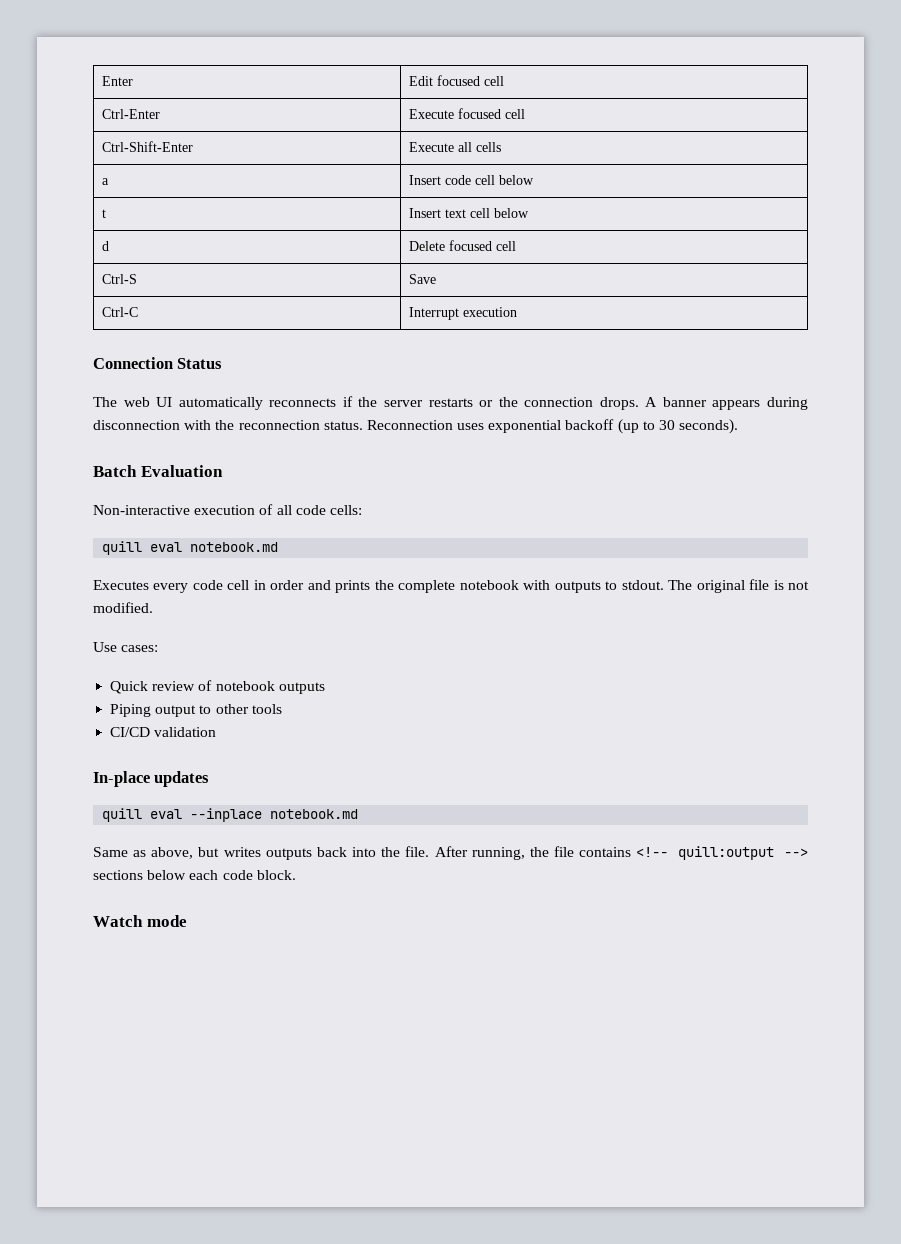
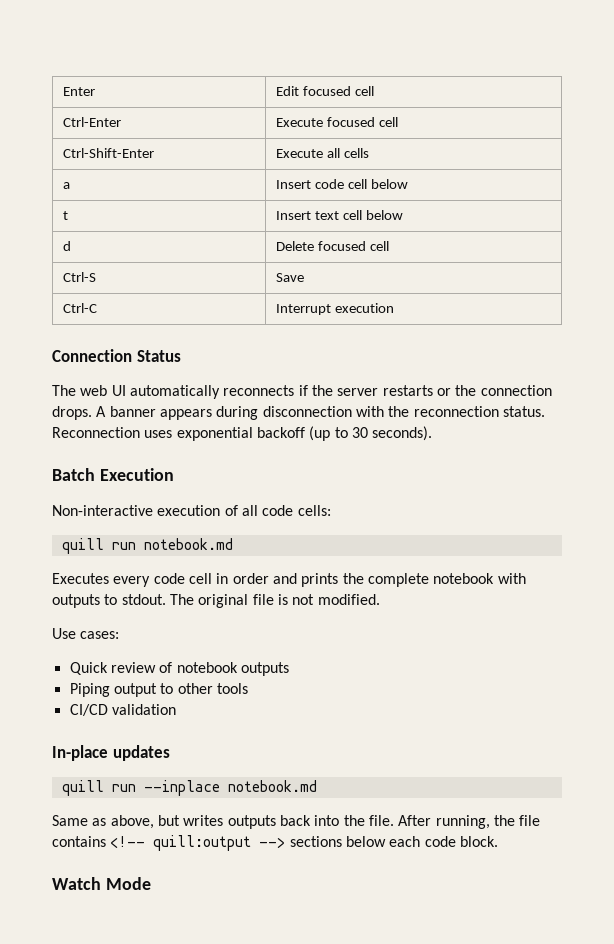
- Batch Evaluation
+ Batch Execution
- quill eval notebook.md
+ quill run notebook.md
- quill eval --inplace notebook.md
+ quill run --inplace notebook.md
- Watch mode
+ Watch Mode

